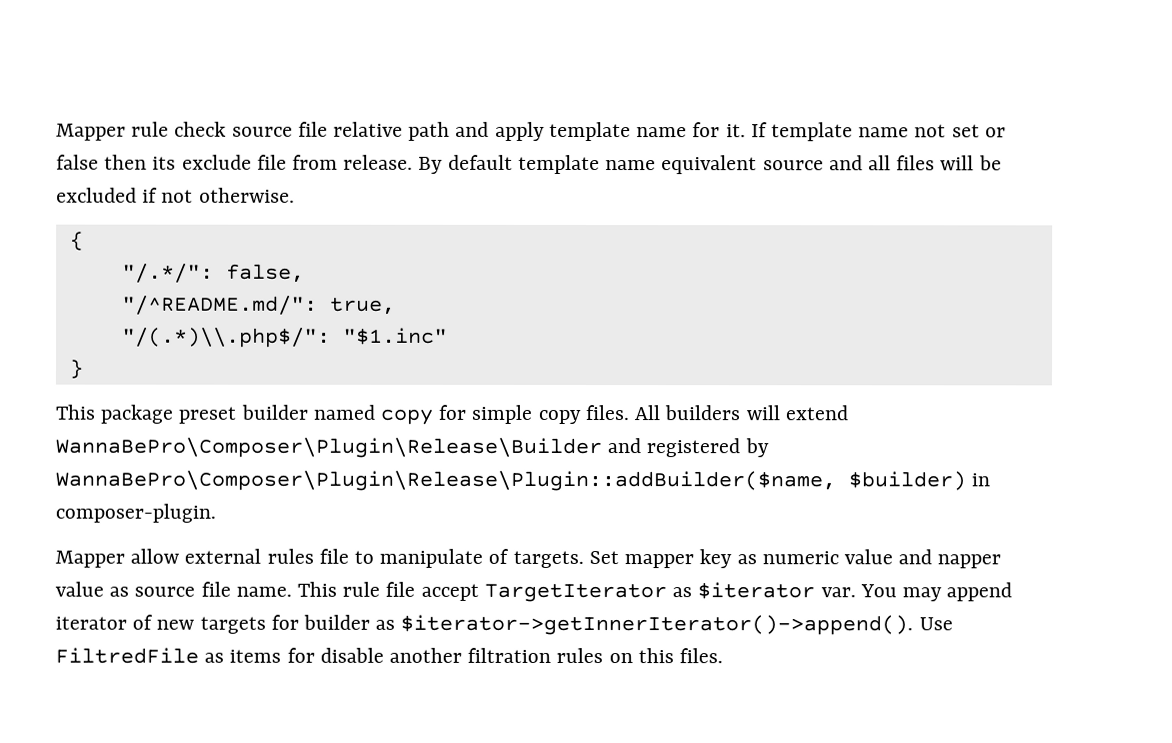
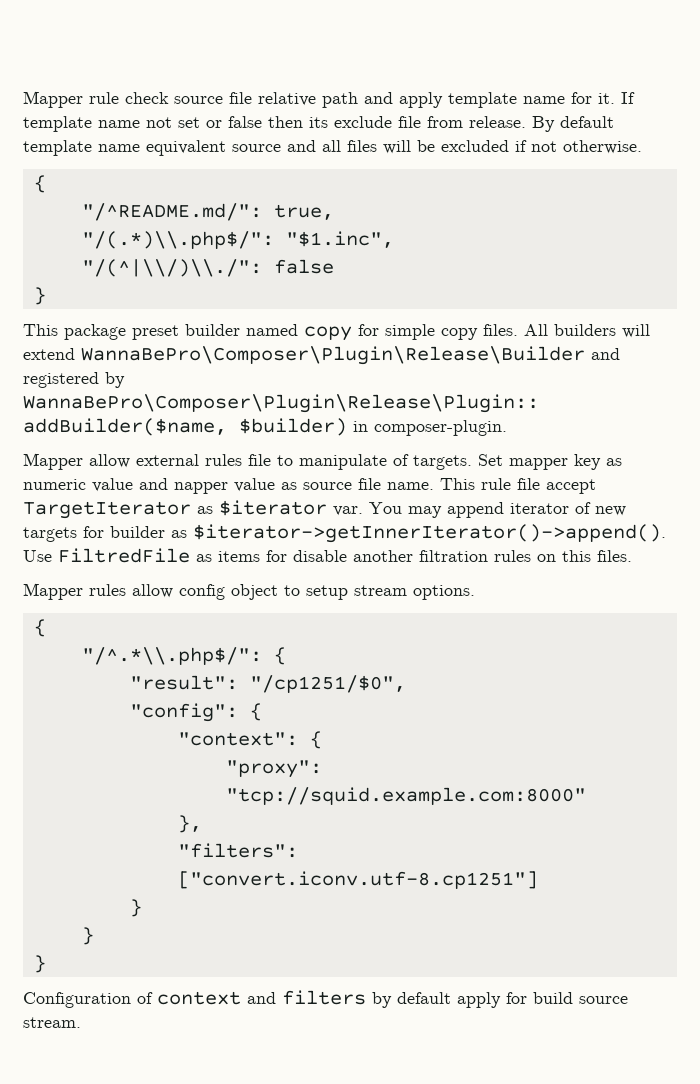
- "/.*/": false,
- "/(.*)\\.php$/": "$1.inc"
+ "/(.*)\\.php$/": "$1.inc",
+ "/(^|\\/)\\./": false
+ Mapper rules allow config object to setup stream options.
+ {
+ "/^.*\\.php$/": {
+ "result": "/cp1251/$0",
+ "config": {
+ "context": {
+ "proxy": "tcp://squid.example.com:8000"
+ },
+ "filters": ["convert.iconv.utf-8.cp1251"]
+ }
+ }
+ }
+ Configuration of context and filters by default apply for build source stream.

